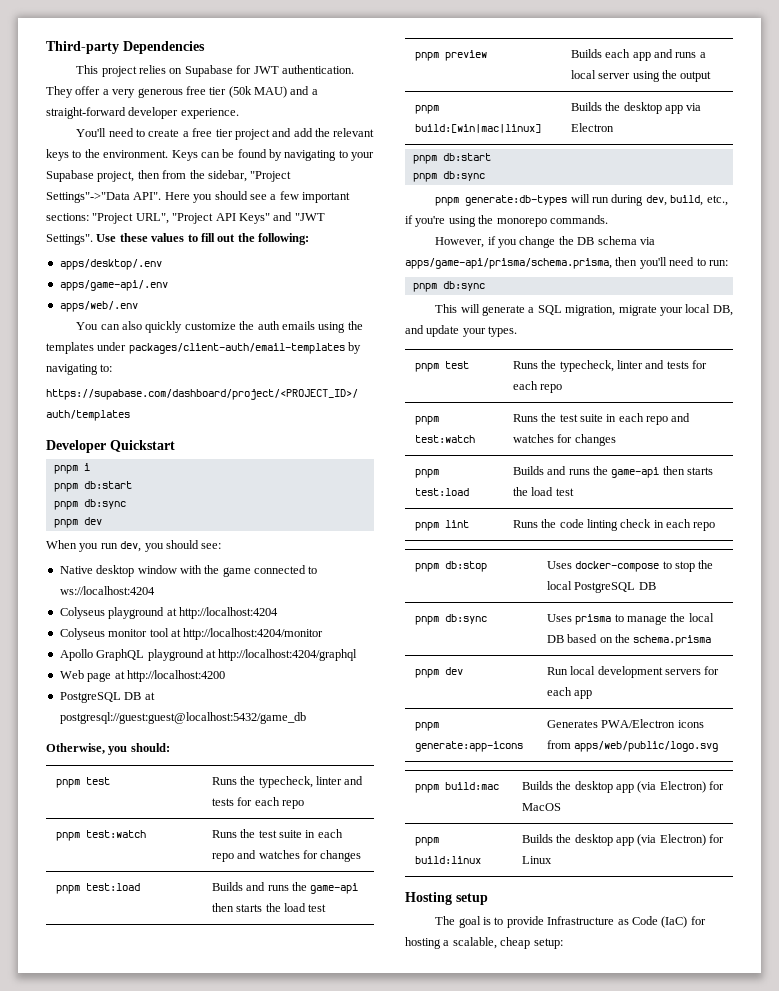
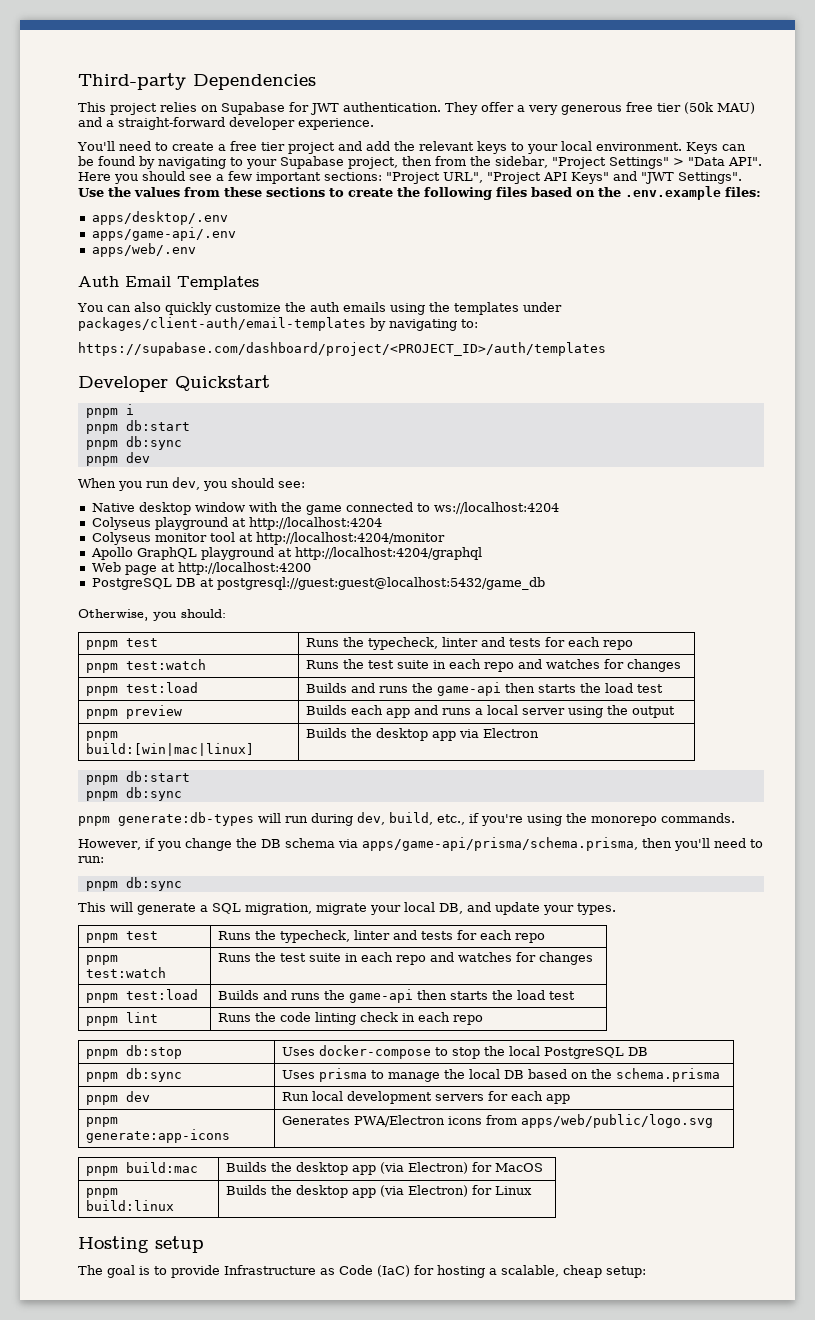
- You'll need to create a free tier project and add the relevant keys to the environment.
+ You'll need to create a free tier project and add the relevant keys to your local environment.
- Keys can be found by navigating to your Supabase project, then from the sidebar, "Project Settings"->"Data API".
+ Keys can be found by navigating to your Supabase project, then from the sidebar, "Project Settings" > "Data API".
- Use these values to fill out the following:
+ Use the values from these sections to create the following files based on the .env.example files:
+ Auth Email Templates

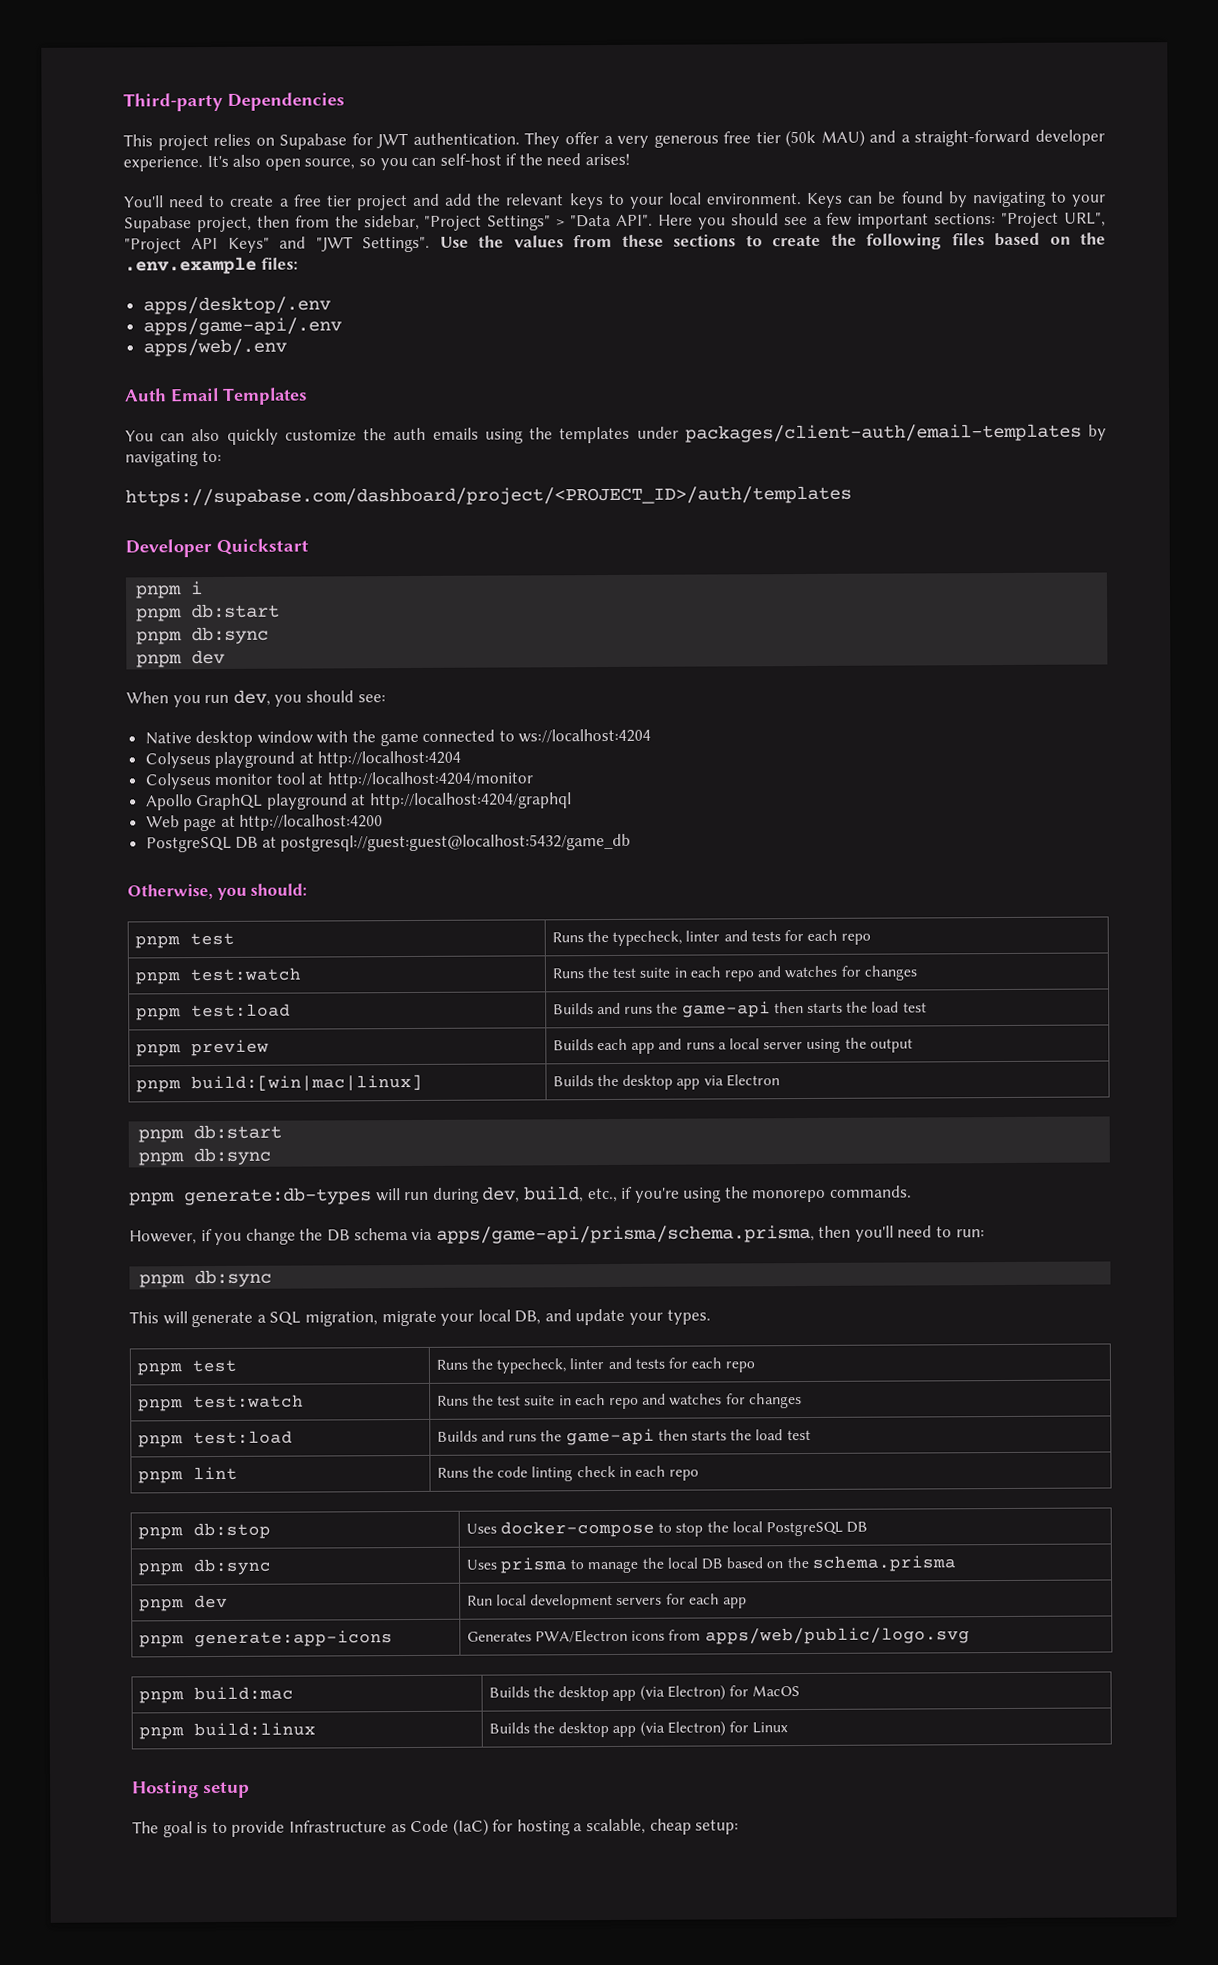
+ It's also open source, so you can self-host if the need arises!

